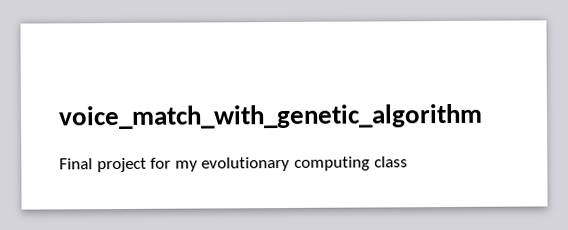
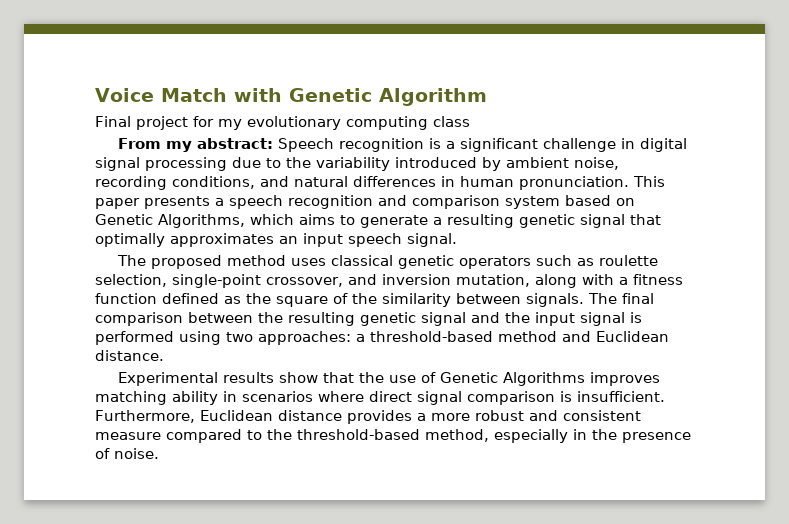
- voice_match_with_genetic_algorithm
+ Voice Match with Genetic Algorithm
+ From my abstract: Speech recognition is a significant challenge in digital signal processing due to the variability introduced by ambient noise, recording conditions, and natural differences in human pronunciation. This paper presents a speech recognition and comparison system based on Genetic Algorithms, which aims to generate a resulting genetic signal that optimally approximates an input speech signal.
+ The proposed method uses classical genetic operators such as roulette selection, single-point crossover, and inversion mutation, along with a fitness function defined as the square of the similarity between signals. The final comparison between the resulting genetic signal and the input signal is performed using two approaches: a threshold-based method and Euclidean distance.
+ Experimental results show that the use of Genetic Algorithms improves matching ability in scenarios where direct signal comparison is insufficient. Furthermore, Euclidean distance provides a more robust and consistent measure compared to the threshold-based method, especially in the presence of noise.

